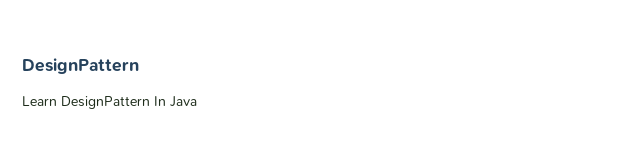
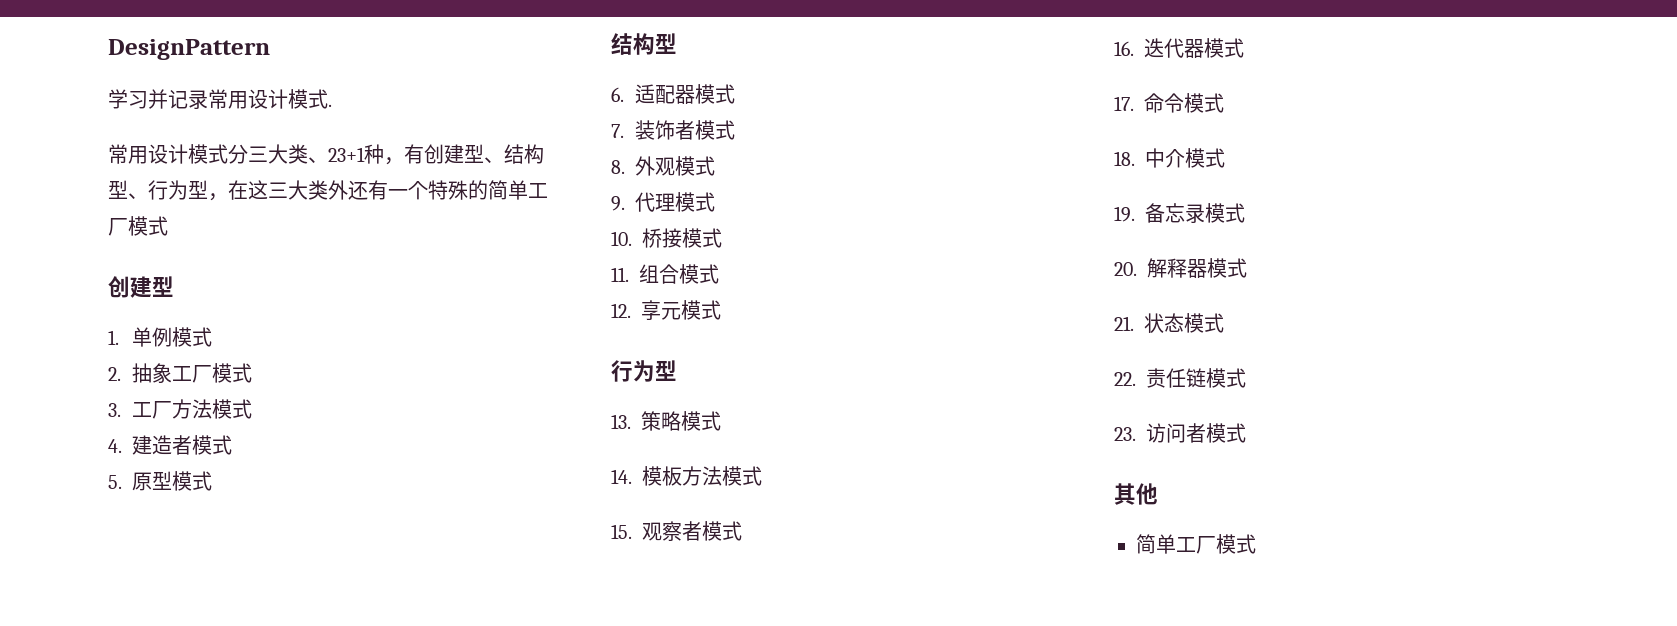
- Learn DesignPattern In Java
+ 学习并记录常用设计模式.
+ 常用设计模式分三大类、23+1种，有创建型、结构型、行为型，在这三大类外还有一个特殊的简单工厂模式
+ 创建型
+ 1.单例模式
+ 2.抽象工厂模式
+ 3.工厂方法模式
+ 4.建造者模式
+ 5.原型模式
+ 结构型
+ 6.适配器模式
+ 7.装饰者模式
+ 8.外观模式
+ 9.代理模式
+ 10.桥接模式
+ 11.组合模式
+ 12.享元模式
+ 行为型
+ 13.策略模式
+ 14.模板方法模式
+ 15.观察者模式
+ 16.迭代器模式
+ 17.命令模式
+ 18.中介模式
+ 19.备忘录模式
+ 20.解释器模式
+ 21.状态模式
+ 22.责任链模式
+ 23.访问者模式
+ 其他
+ 简单工厂模式

